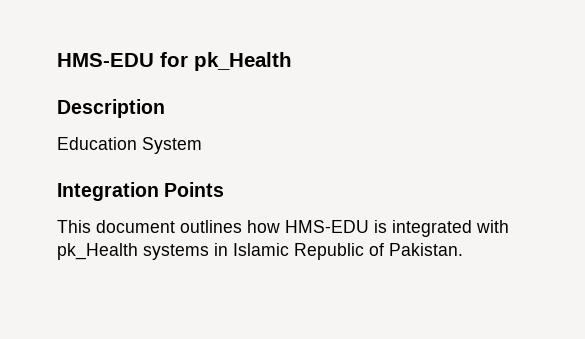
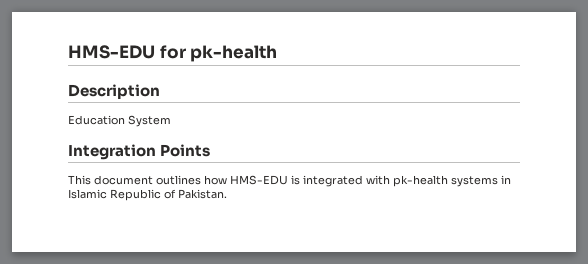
- HMS-EDU for pk_Health
+ HMS-EDU for pk-health
- This document outlines how HMS-EDU is integrated with pk_Health systems in Islamic Republic of Pakistan.
+ This document outlines how HMS-EDU is integrated with pk-health systems in Islamic Republic of Pakistan.

